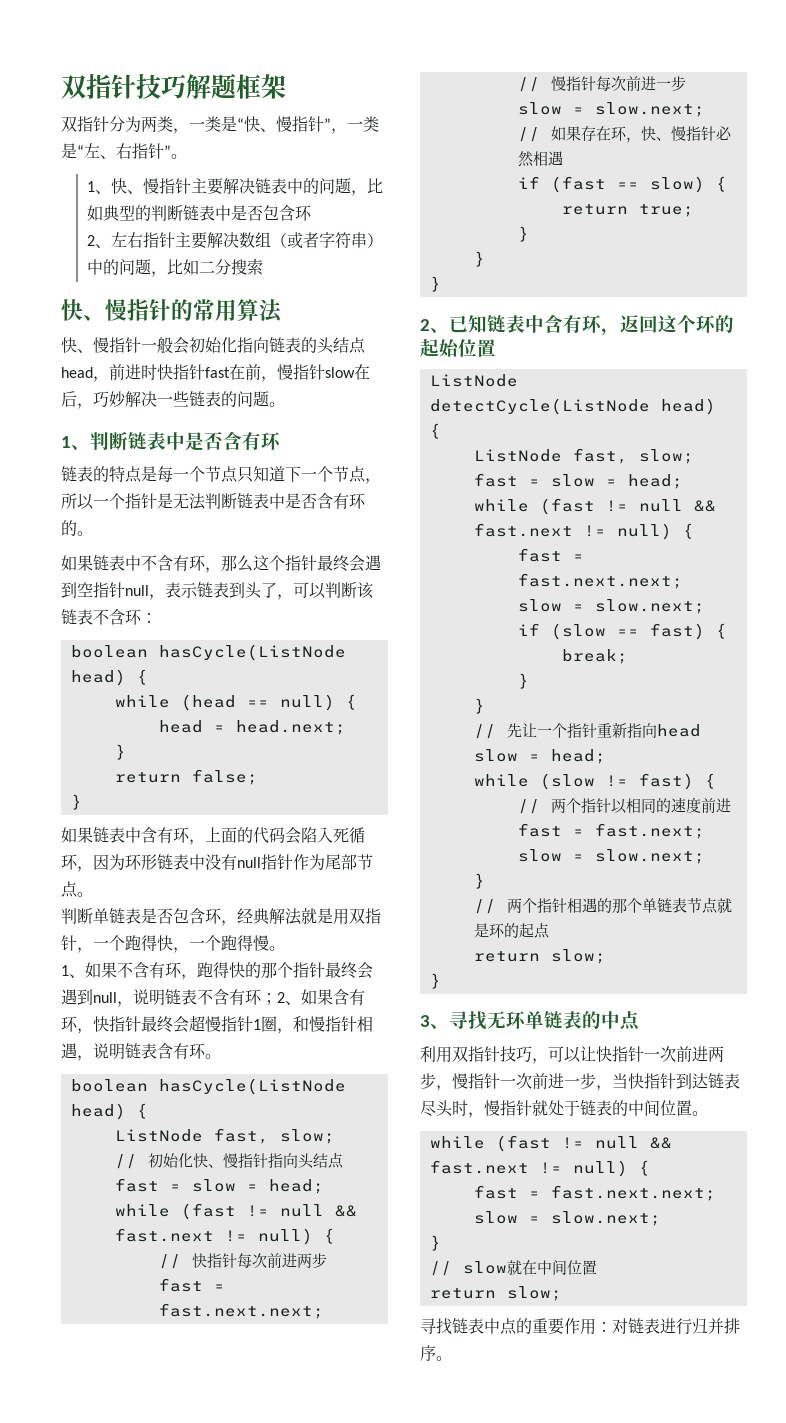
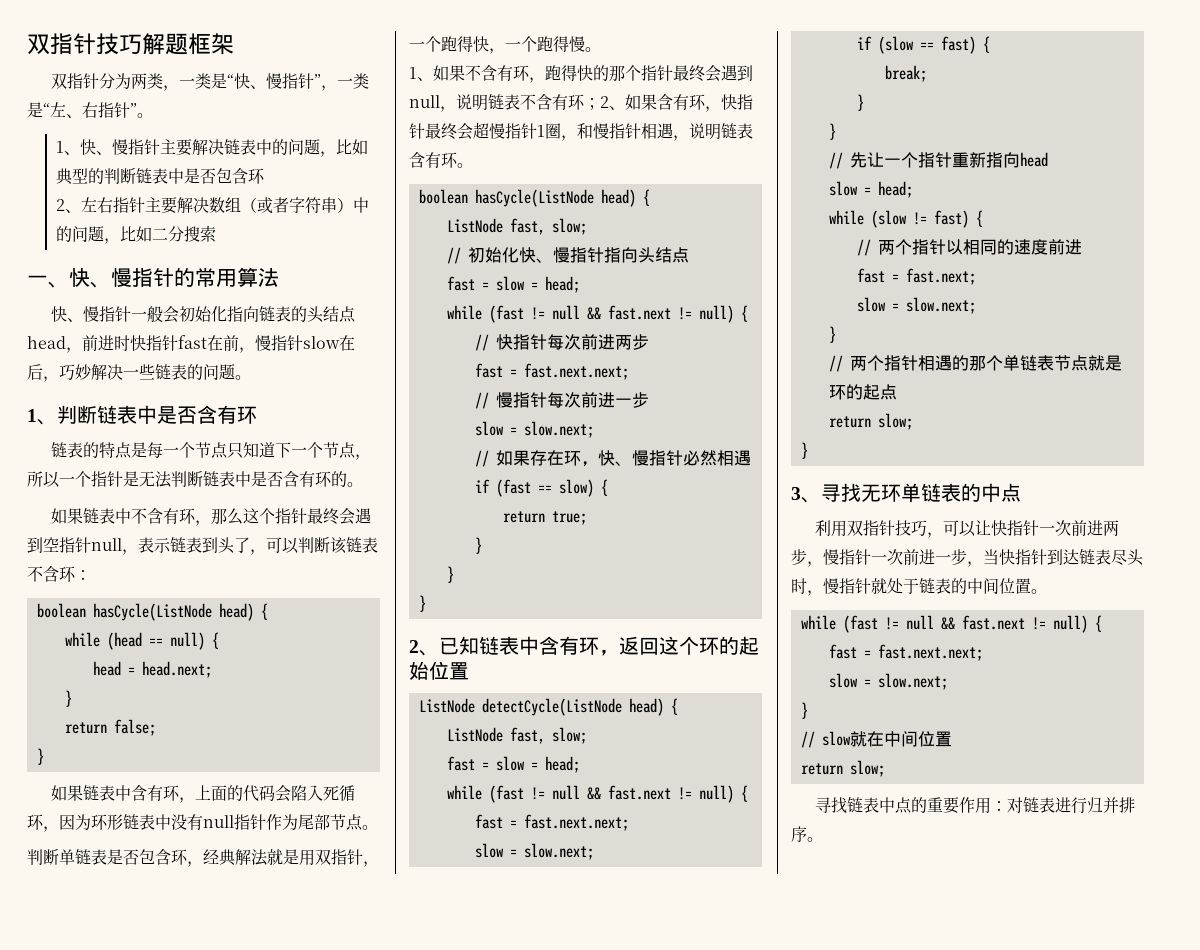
- 快、慢指针的常用算法
+ 一、快、慢指针的常用算法

